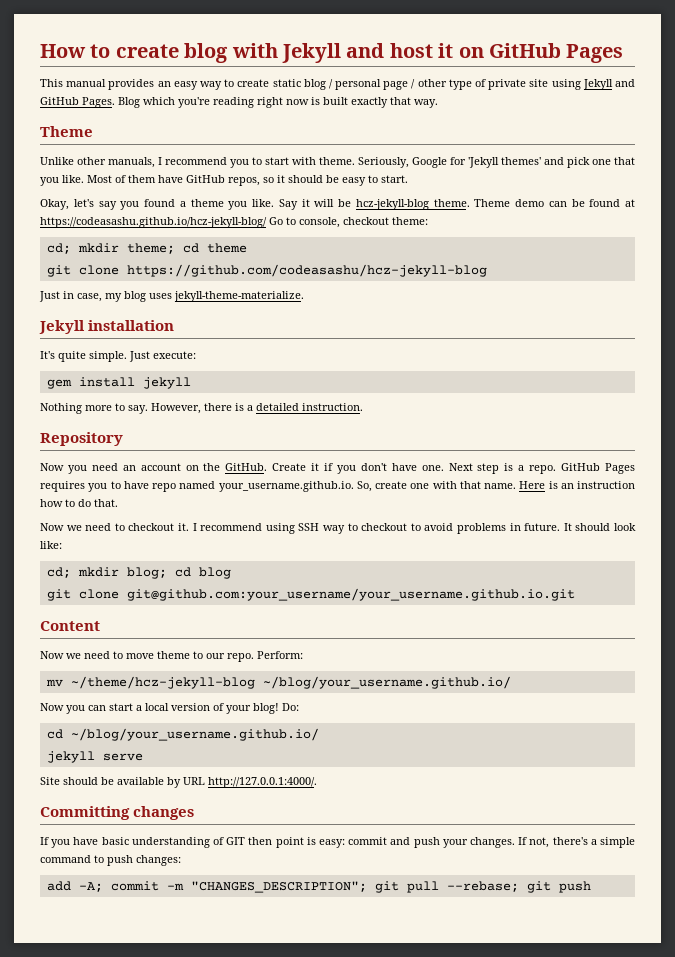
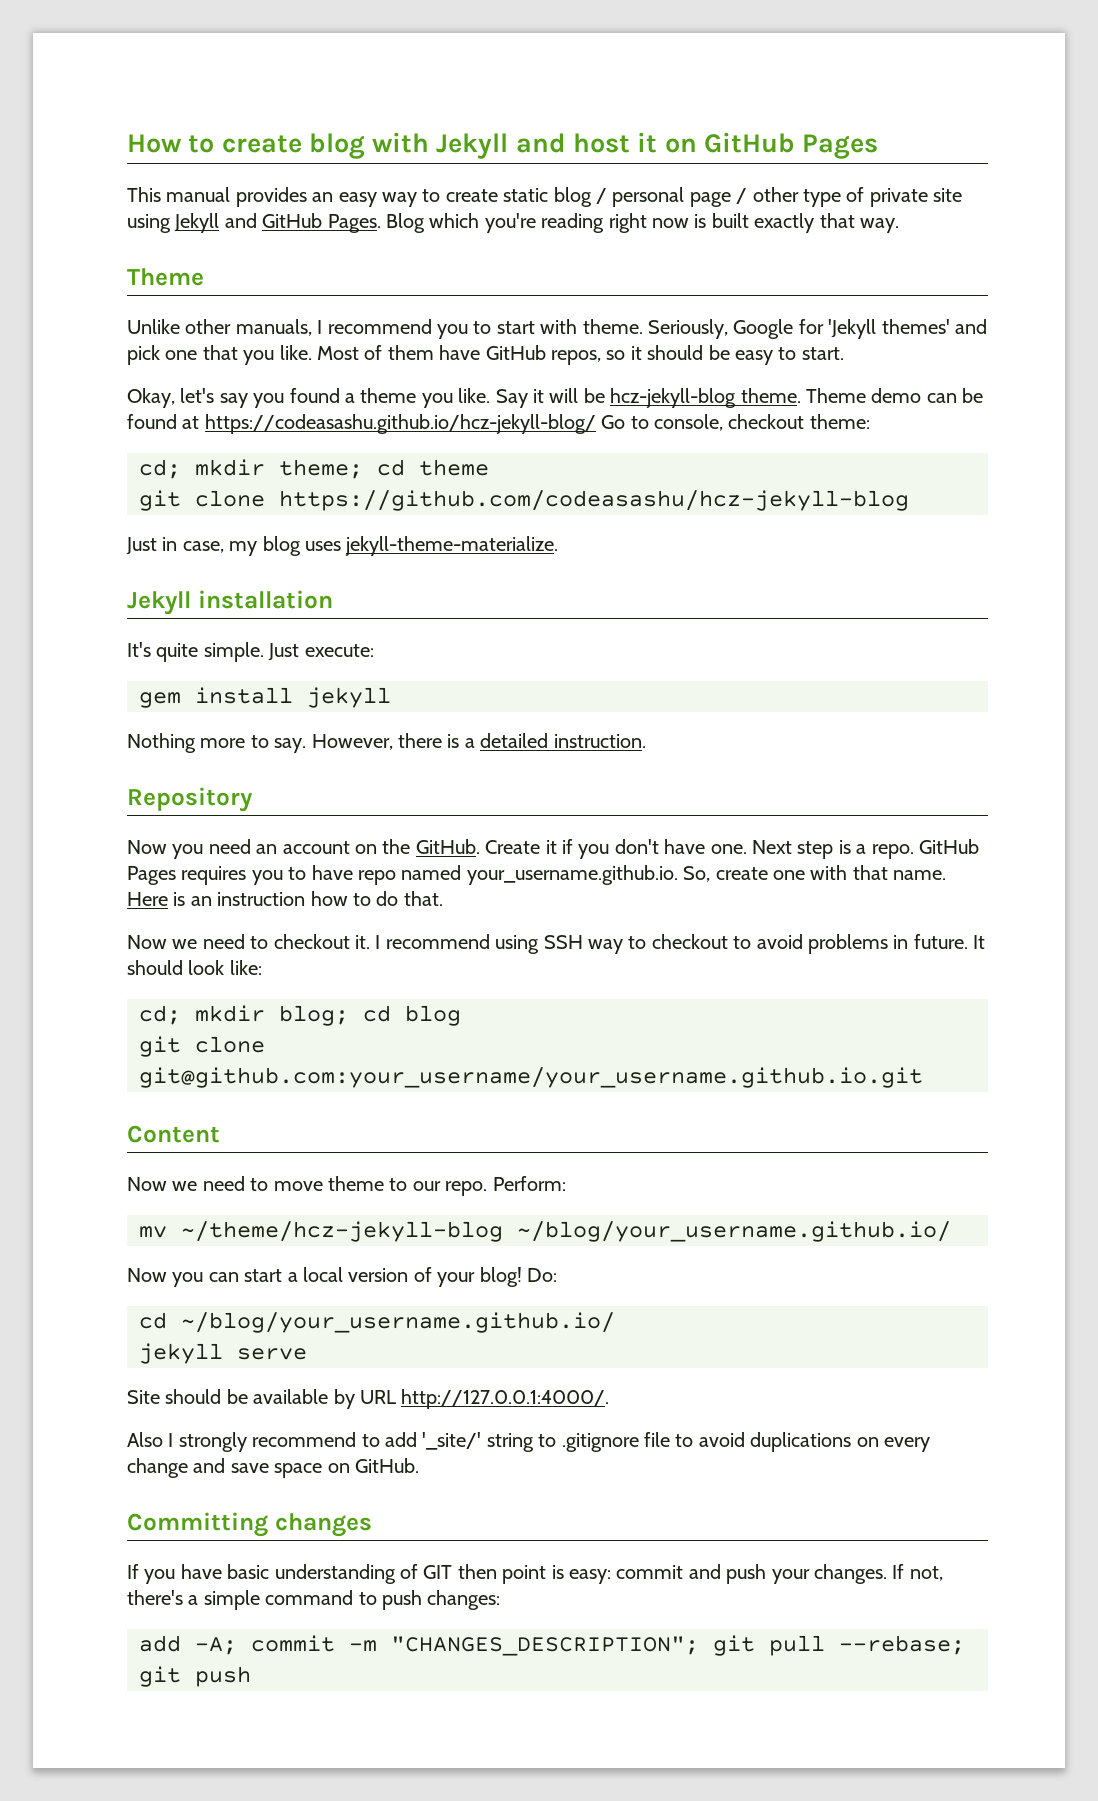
+ Also I strongly recommend to add '_site/' string to .gitignore file to avoid duplications on every change and save space on GitHub.

